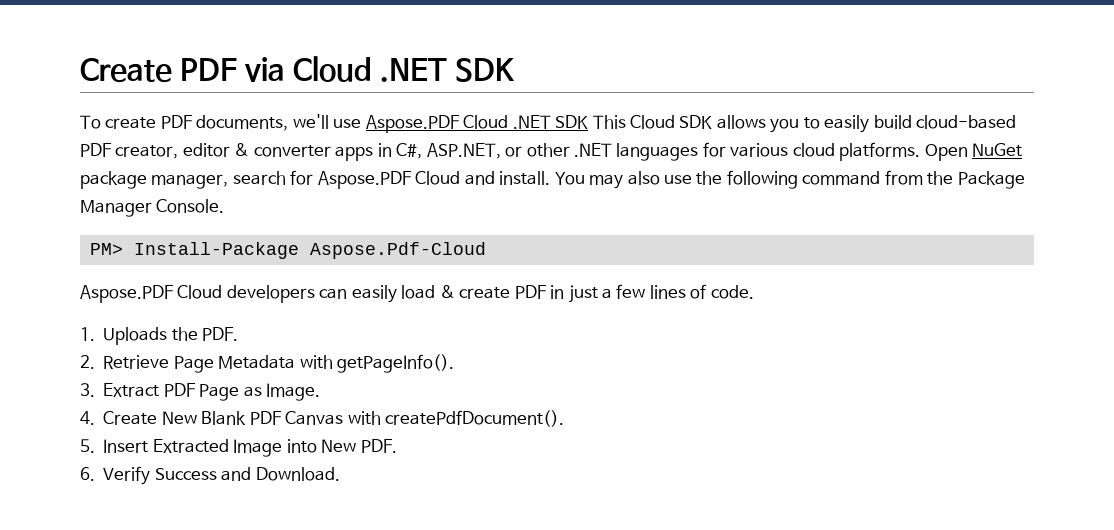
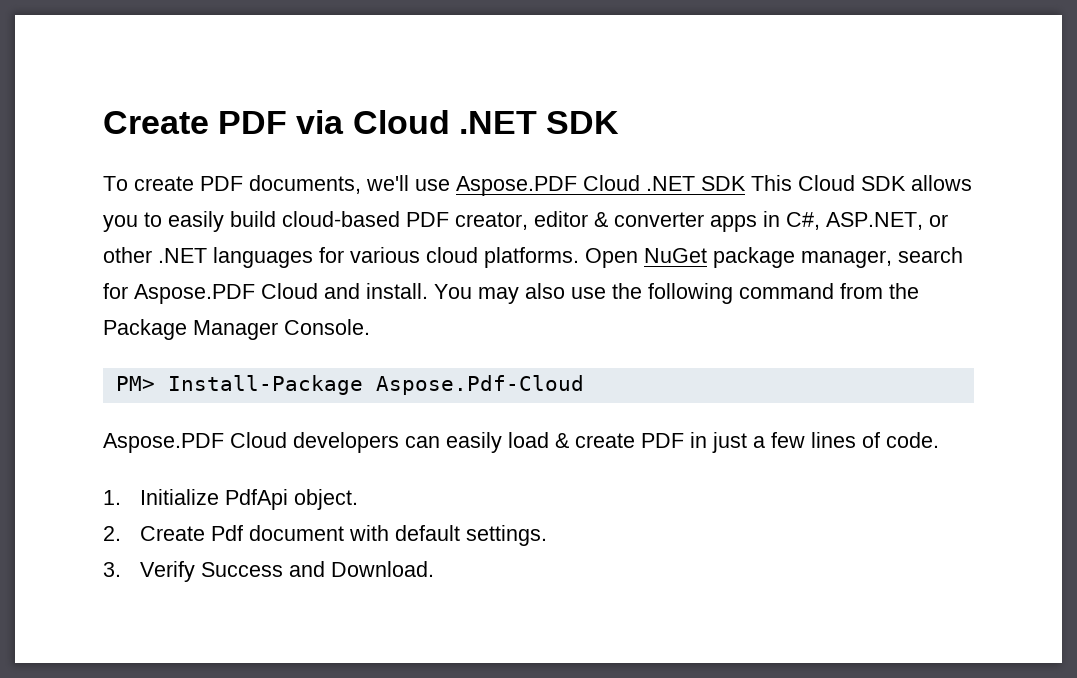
- 1. Uploads the PDF.
- 2. Retrieve Page Metadata with getPageInfo().
- 3. Extract PDF Page as Image.
- 4. Create New Blank PDF Canvas with createPdfDocument().
- 5. Insert Extracted Image into New PDF.
- 6. Verify Success and Download.
+ 1. Initialize PdfApi object.
+ 2. Create Pdf document with default settings.
+ 3. Verify Success and Download.

